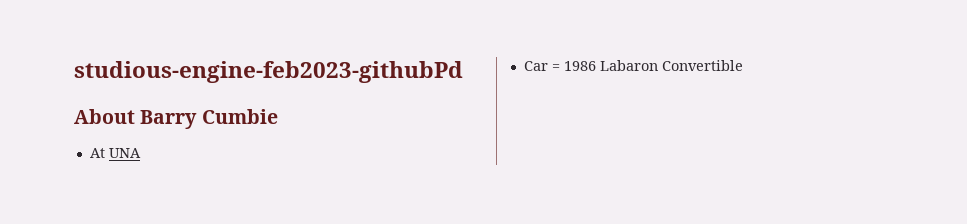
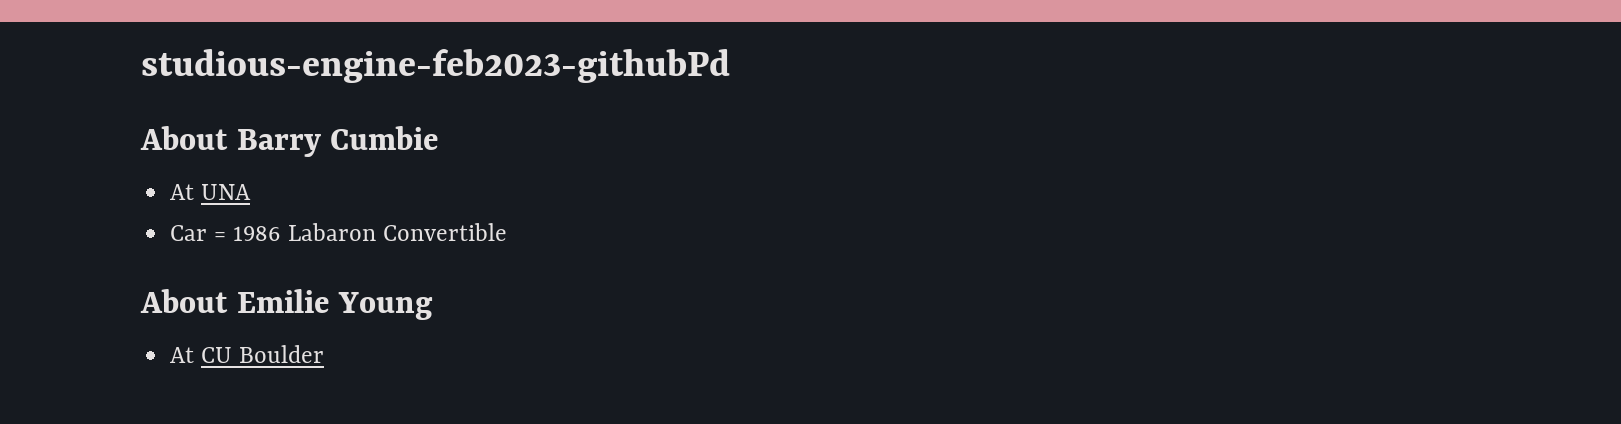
+ About Emilie Young
+ At CU Boulder

